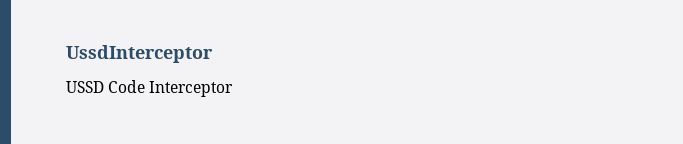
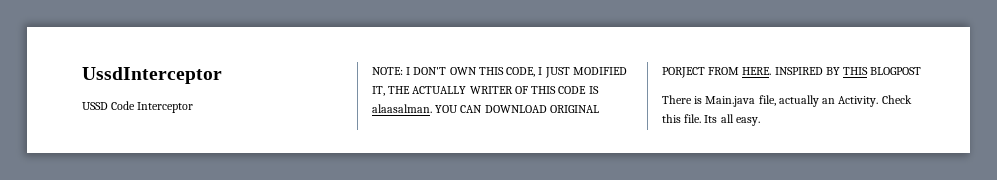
+ NOTE: I DON'T OWN THIS CODE, I JUST MODIFIED IT, THE ACTUALLY WRITER OF THIS CODE IS alaasalman. YOU CAN DOWNLOAD ORIGINAL PORJECT FROM HERE. INSPIRED BY THIS BLOGPOST
+ There is Main.java file, actually an Activity. Check this file. Its all easy.

